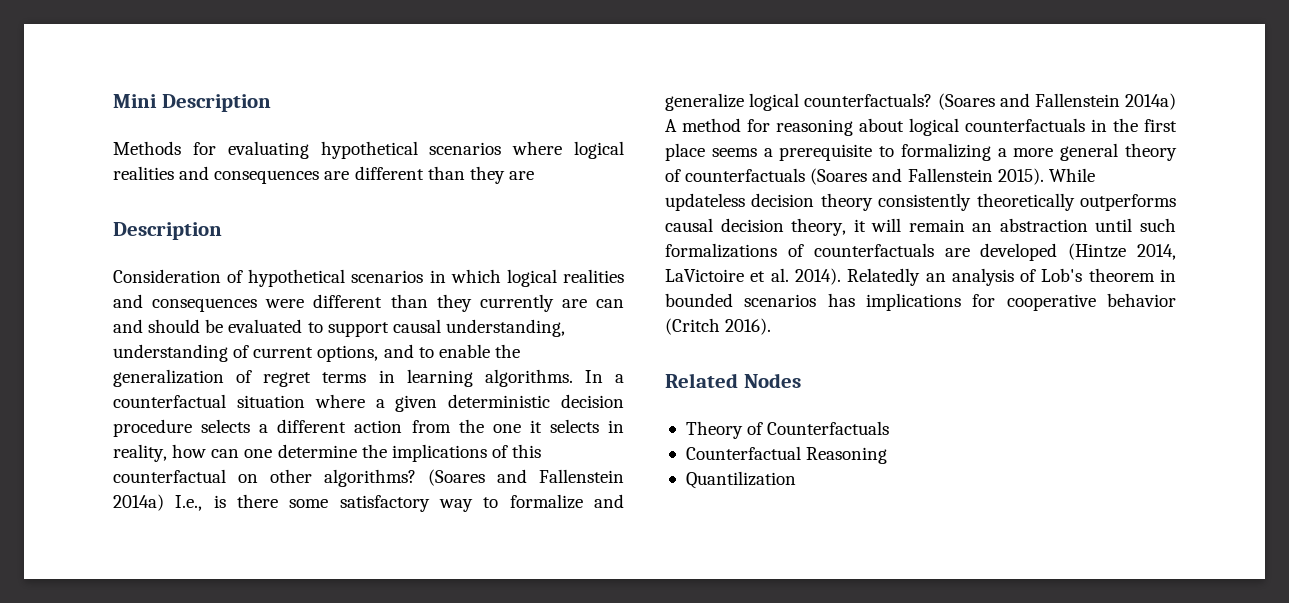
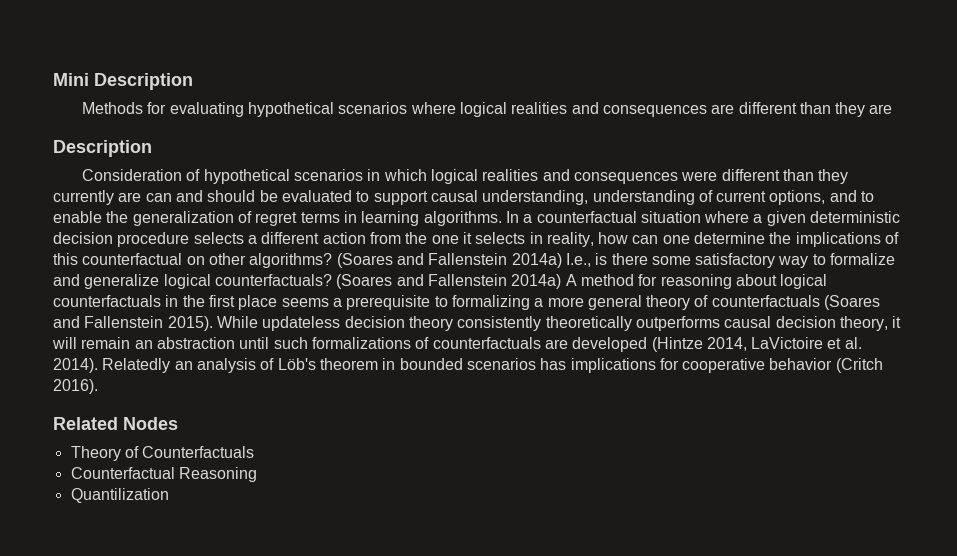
- Relatedly an analysis of Lob's theorem in bounded scenarios has implications for cooperative behavior (Critch 2016).
+ Relatedly an analysis of Löb's theorem in bounded scenarios has implications for cooperative behavior (Critch 2016).

